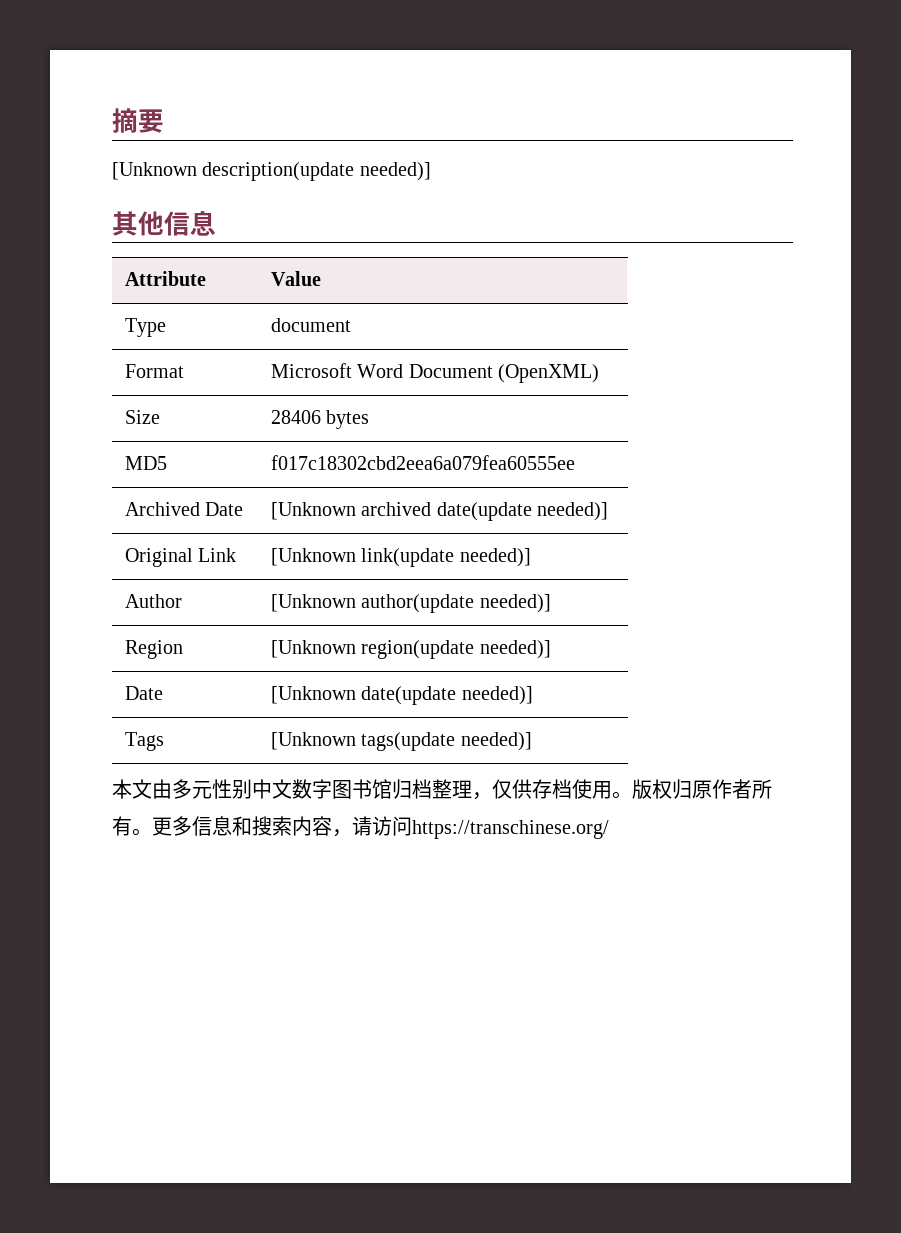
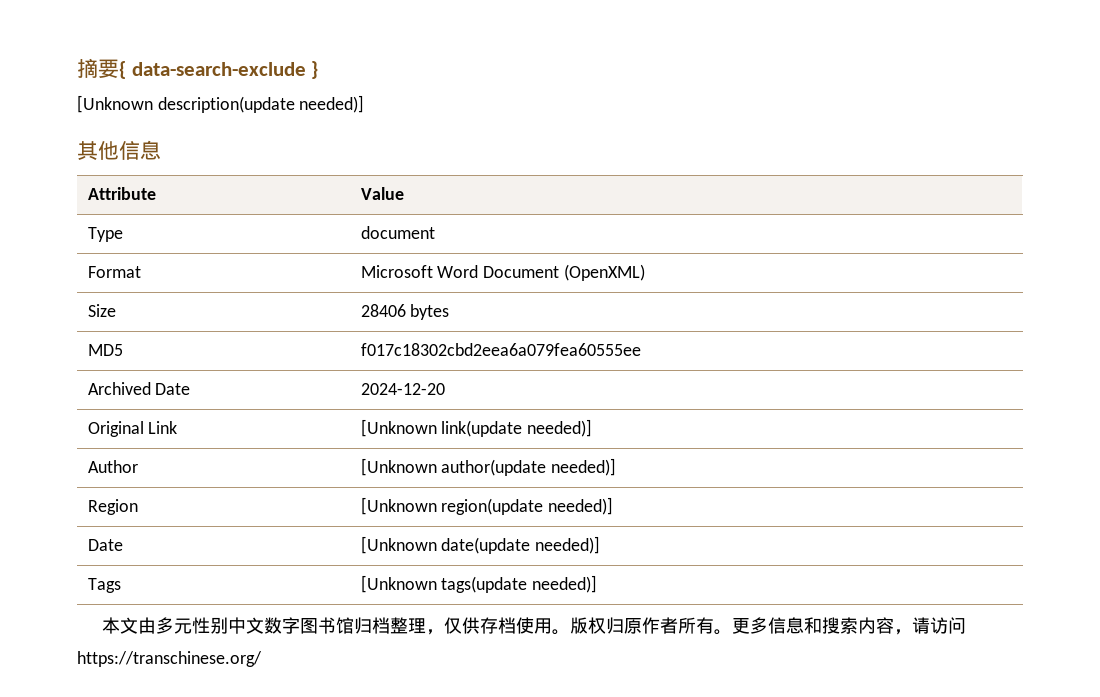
- 摘要
+ 摘要{ data-search-exclude }
- Archived Date | [Unknown archived date(update needed)]
+ Archived Date | 2024-12-20

